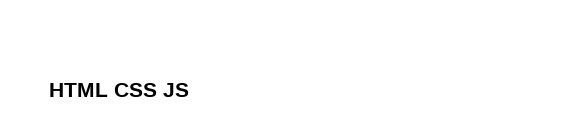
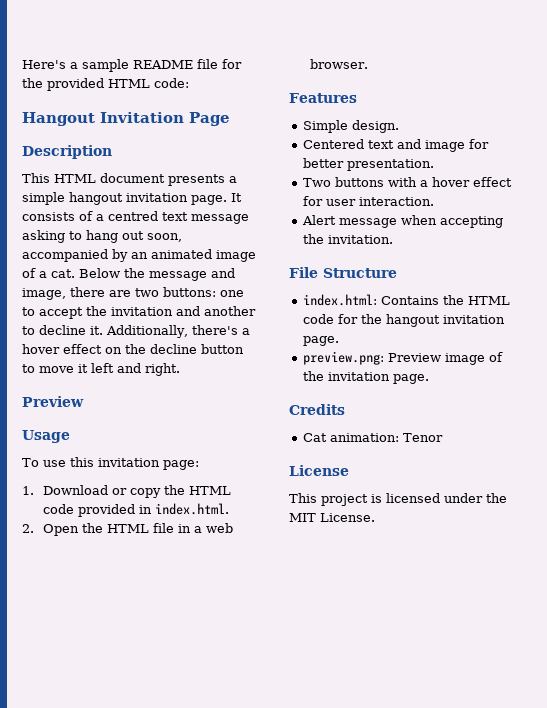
- HTML CSS JS
+ Here's a sample README file for the provided HTML code:
+ Hangout Invitation Page
+ Description
+ This HTML document presents a simple hangout invitation page. It consists of a centred text message asking to hang out soon, accompanied by an animated image of a cat. Below the message and image, there are two buttons: one to accept the invitation and another to decline it. Additionally, there's a hover effect on the decline button to move it left and right.
+ Preview
+ Usage
+ To use this invitation page:
+ 1. Download or copy the HTML code provided in index.html.
+ 2. Open the HTML file in a web browser.
+ Features
+ Simple design.
+ Centered text and image for better presentation.
+ Two buttons with a hover effect for user interaction.
+ Alert message when accepting the invitation.
+ File Structure
+ index.html: Contains the HTML code for the hangout invitation page.
+ preview.png: Preview image of the invitation page.
+ Credits
+ Cat animation: Tenor
+ License
+ This project is licensed under the MIT License.

